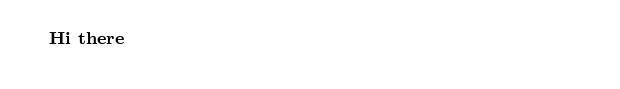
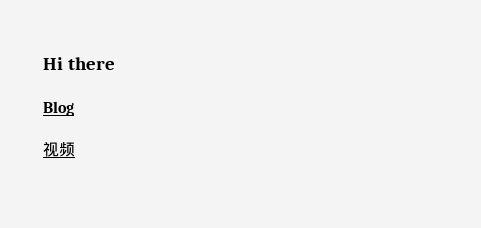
+ Blog
+ 视频

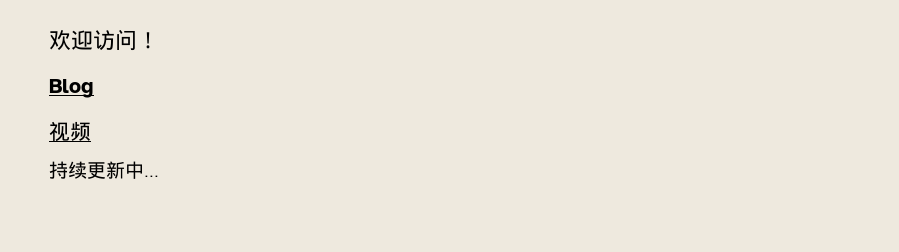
- Hi there
+ 欢迎访问！
+ 持续更新中...

